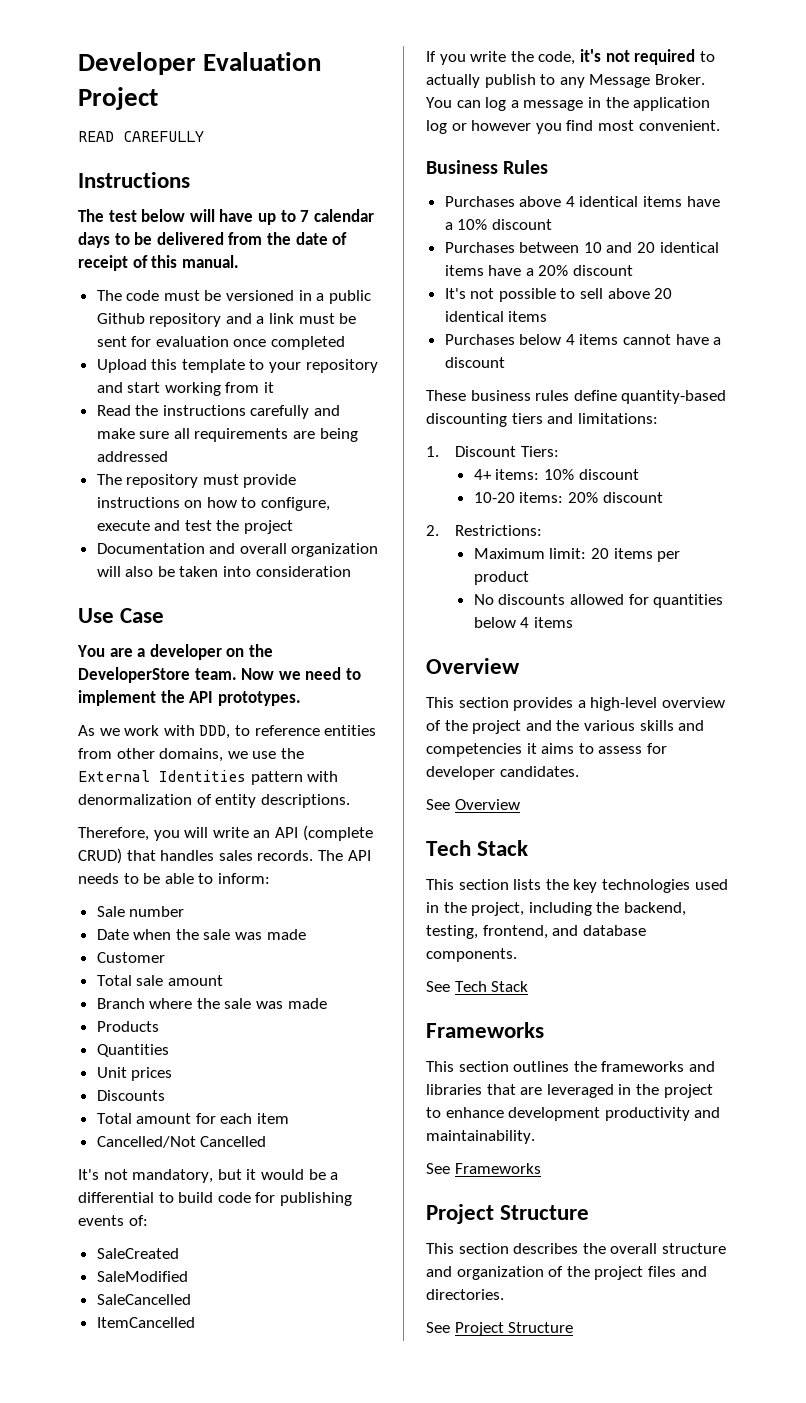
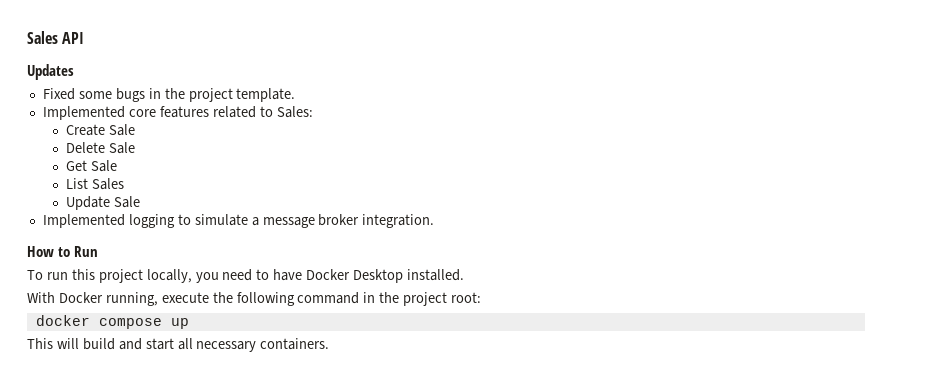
- Developer Evaluation Project
- READ CAREFULLY
- Instructions
- The test below will have up to 7 calendar days to be delivered from the date of receipt of this manual.
- The code must be versioned in a public Github repository and a link must be sent for evaluation once completed
- Upload this template to your repository and start working from it
- Read the instructions carefully and make sure all requirements are being addressed
- The repository must provide instructions on how to configure, execute and test the project
- Documentation and overall organization will also be taken into consideration
- Use Case
- You are a developer on the DeveloperStore team. Now we need to implement the API prototypes.
- As we work with DDD, to reference entities from other domains, we use the External Identities pattern with denormalization of entity descriptions.
- Therefore, you will write an API (complete CRUD) that handles sales records. The API needs to be able to inform:
- Sale number
- Date when the sale was made
- Customer
- Total sale amount
- Branch where the sale was made
- Products
- Quantities
- Unit prices
- Discounts
- Total amount for each item
- Cancelled/Not Cancelled
- It's not mandatory, but it would be a differential to build code for publishing events of:
- SaleCreated
- SaleModified
- SaleCancelled
- ItemCancelled
- If you write the code, it's not required to actually publish to any Message Broker. You can log a message in the application log or however you find most convenient.
- Business Rules
- Purchases above 4 identical items have a 10% discount
- Purchases between 10 and 20 identical items have a 20% discount
- It's not possible to sell above 20 identical items
- Purchases below 4 items cannot have a discount
- These business rules define quantity-based discounting tiers and limitations:
- 1. Discount Tiers:
- 4+ items: 10% discount
- 10-20 items: 20% discount
- 2. Restrictions:
- Maximum limit: 20 items per product
- No discounts allowed for quantities below 4 items
- Overview
- This section provides a high-level overview of the project and the various skills and competencies it aims to assess for developer candidates.
- See Overview
- Tech Stack
- This section lists the key technologies used in the project, including the backend, testing, frontend, and database components.
- See Tech Stack
- Frameworks
- This section outlines the frameworks and libraries that are leveraged in the project to enhance development productivity and maintainability.
- See Frameworks
- Project Structure
- This section describes the overall structure and organization of the project files and directories.
- See Project Structure
+ Sales API
+ Updates
+ Fixed some bugs in the project template.
+ Implemented core features related to Sales:
+ Create Sale
+ Delete Sale
+ Get Sale
+ List Sales
+ Update Sale
+ Implemented logging to simulate a message broker integration.
+ How to Run
+ To run this project locally, you need to have Docker Desktop installed.
+ With Docker running, execute the following command in the project root:
+ docker compose up
+ This will build and start all necessary containers.

